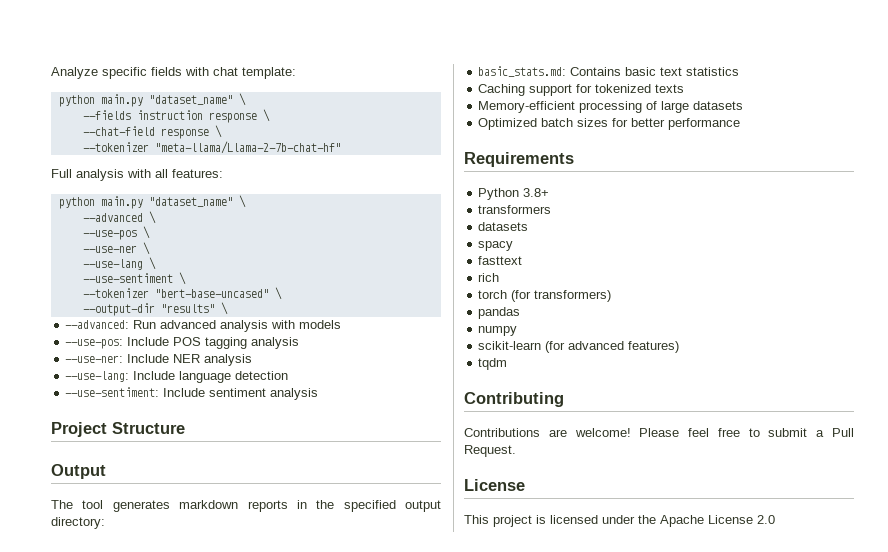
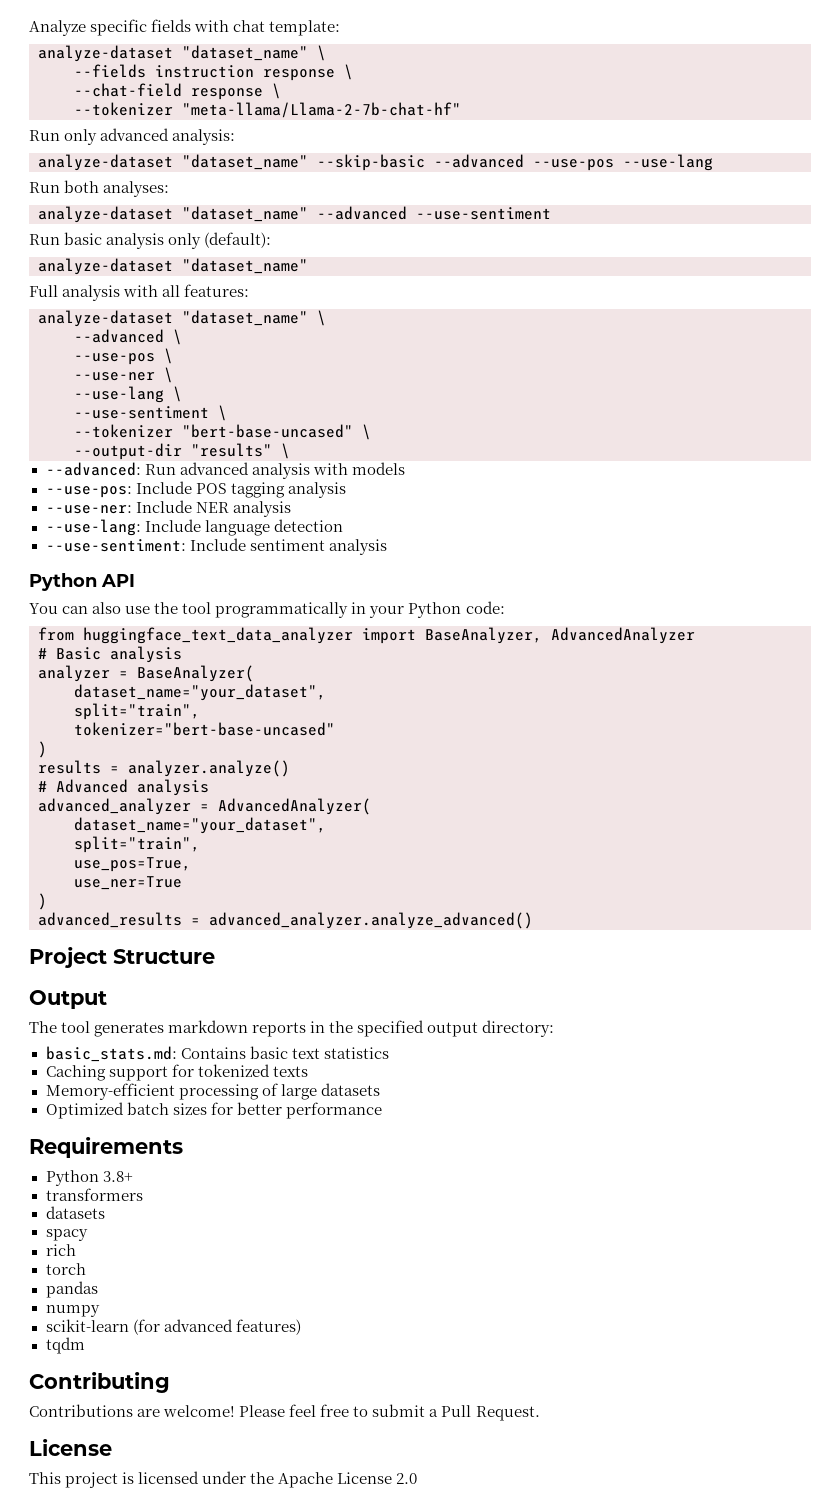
  Analyze specific fields with chat template:
- python main.py "dataset_name" \
+ analyze-dataset "dataset_name" \
+ Run only advanced analysis:
+ analyze-dataset "dataset_name" --skip-basic --advanced --use-pos --use-lang
+ Run both analyses:
+ analyze-dataset "dataset_name" --advanced --use-sentiment
+ Run basic analysis only (default):
+ analyze-dataset "dataset_name"
  Full analysis with all features:
- python main.py "dataset_name" \
+ analyze-dataset "dataset_name" \
+ Python API
+ You can also use the tool programmatically in your Python code:
+ from huggingface_text_data_analyzer import BaseAnalyzer, AdvancedAnalyzer
+ # Basic analysis
+ analyzer = BaseAnalyzer(
+ dataset_name="your_dataset",
+ split="train",
+ tokenizer="bert-base-uncased"
+ )
+ results = analyzer.analyze()
+ # Advanced analysis
+ advanced_analyzer = AdvancedAnalyzer(
+ dataset_name="your_dataset",
+ split="train",
+ use_pos=True,
+ use_ner=True
+ )
+ advanced_results = advanced_analyzer.analyze_advanced()
- fasttext
- torch (for transformers)
+ torch

